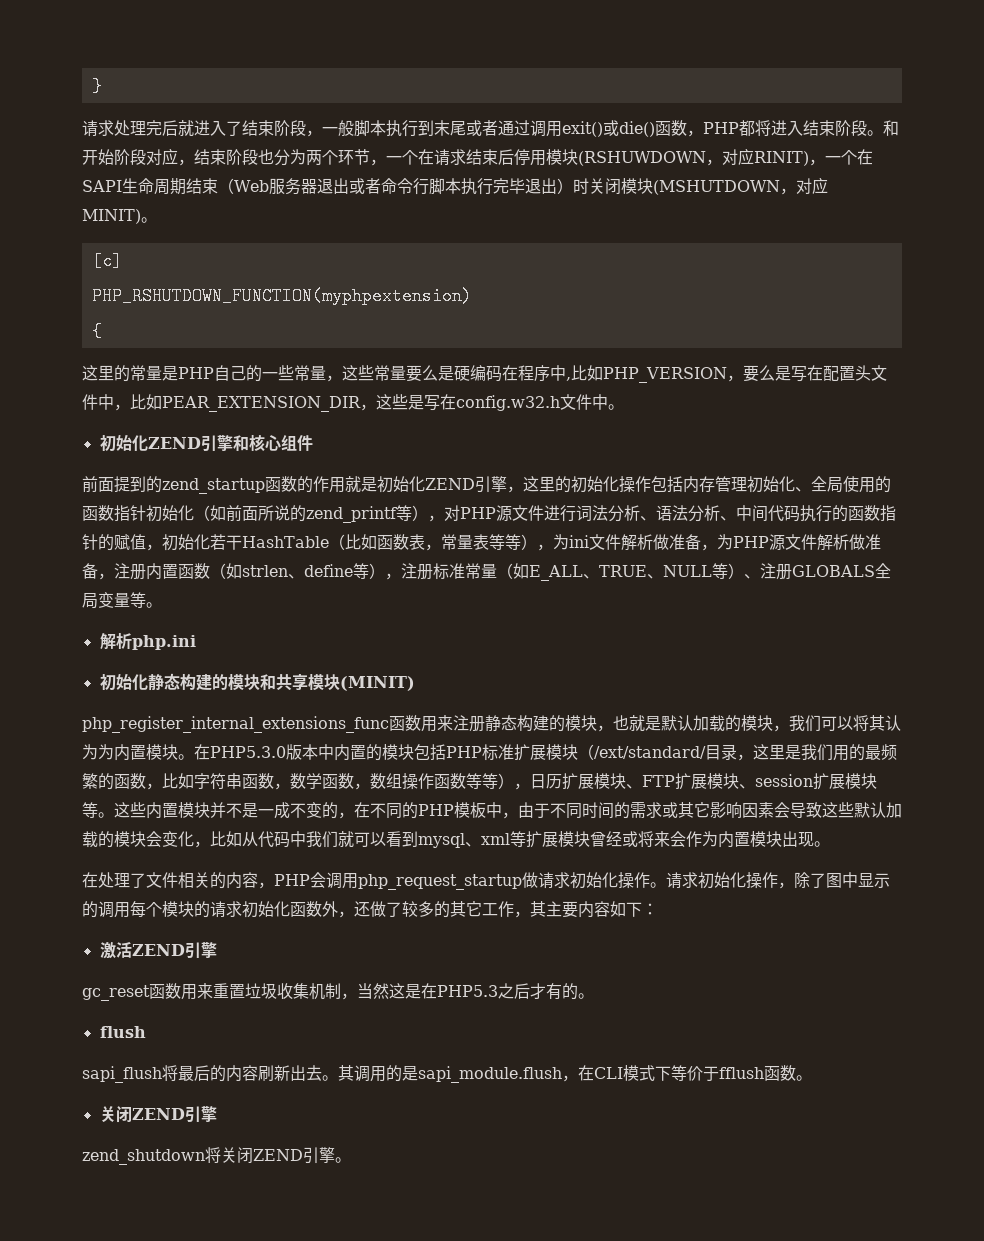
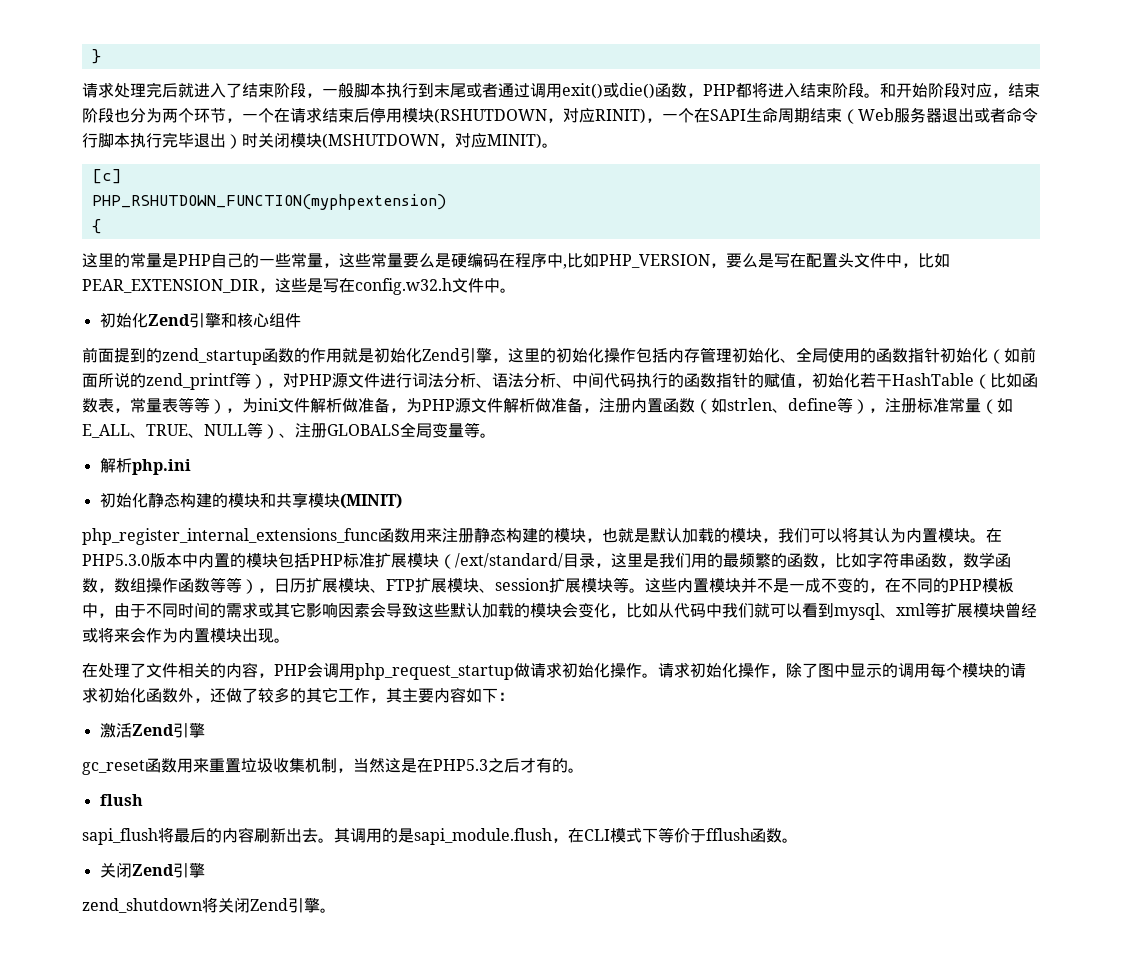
- 和开始阶段对应，结束阶段也分为两个环节，一个在请求结束后停用模块(RSHUWDOWN，对应RINIT)，一个在SAPI生命周期结束（Web服务器退出或者命令行脚本执行完毕退出）时关闭模块(MSHUTDOWN，对应MINIT)。
+ 和开始阶段对应，结束阶段也分为两个环节，一个在请求结束后停用模块(RSHUTDOWN，对应RINIT)，一个在SAPI生命周期结束（Web服务器退出或者命令行脚本执行完毕退出）时关闭模块(MSHUTDOWN，对应MINIT)。
- 初始化ZEND引擎和核心组件
+ 初始化Zend引擎和核心组件
- 前面提到的zend_startup函数的作用就是初始化ZEND引擎，这里的初始化操作包括内存管理初始化、全局使用的函数指针初始化（如前面所说的zend_printf等），对PHP源文件进行词法分析、语法分析、中间代码执行的函数指针的赋值，初始化若干HashTable（比如函数表，常量表等等），为ini文件解析做准备，为PHP源文件解析做准备，注册内置函数（如strlen、define等），注册标准常量（如E_ALL、TRUE、NULL等）、注册GLOBALS全局变量等。
+ 前面提到的zend_startup函数的作用就是初始化Zend引擎，这里的初始化操作包括内存管理初始化、全局使用的函数指针初始化（如前面所说的zend_printf等），对PHP源文件进行词法分析、语法分析、中间代码执行的函数指针的赋值，初始化若干HashTable（比如函数表，常量表等等），为ini文件解析做准备，为PHP源文件解析做准备，注册内置函数（如strlen、define等），注册标准常量（如E_ALL、TRUE、NULL等）、注册GLOBALS全局变量等。
- php_register_internal_extensions_func函数用来注册静态构建的模块，也就是默认加载的模块，我们可以将其认为为内置模块。
+ php_register_internal_extensions_func函数用来注册静态构建的模块，也就是默认加载的模块，我们可以将其认为内置模块。
- 激活ZEND引擎
+ 激活Zend引擎
  其调用的是sapi_module.flush，在CLI模式下等价于fflush函数。
- 关闭ZEND引擎
+ 关闭Zend引擎
- zend_shutdown将关闭ZEND引擎。
+ zend_shutdown将关闭Zend引擎。

